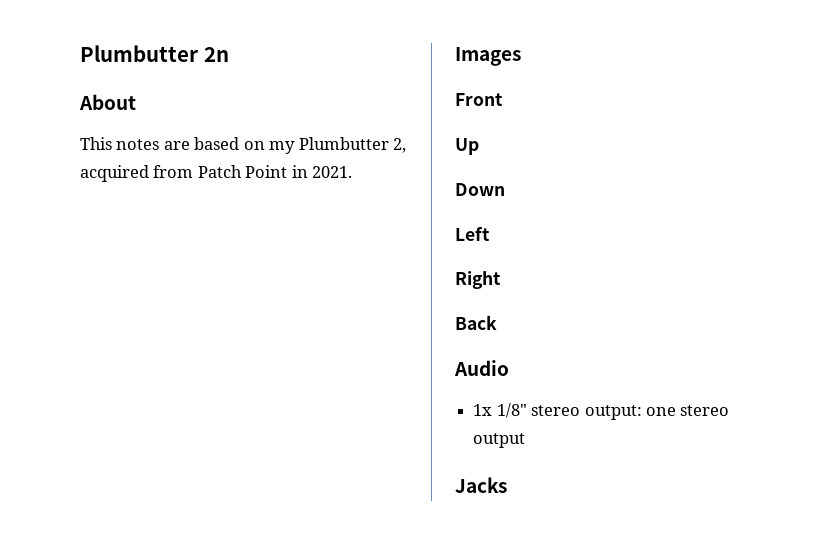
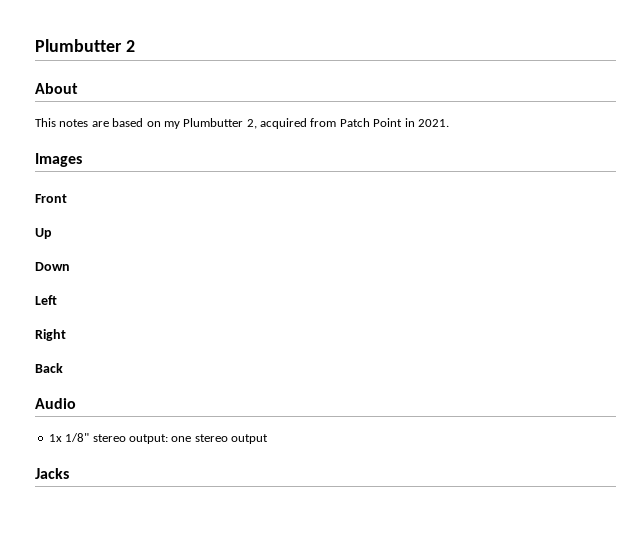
- Plumbutter 2n
+ Plumbutter 2

